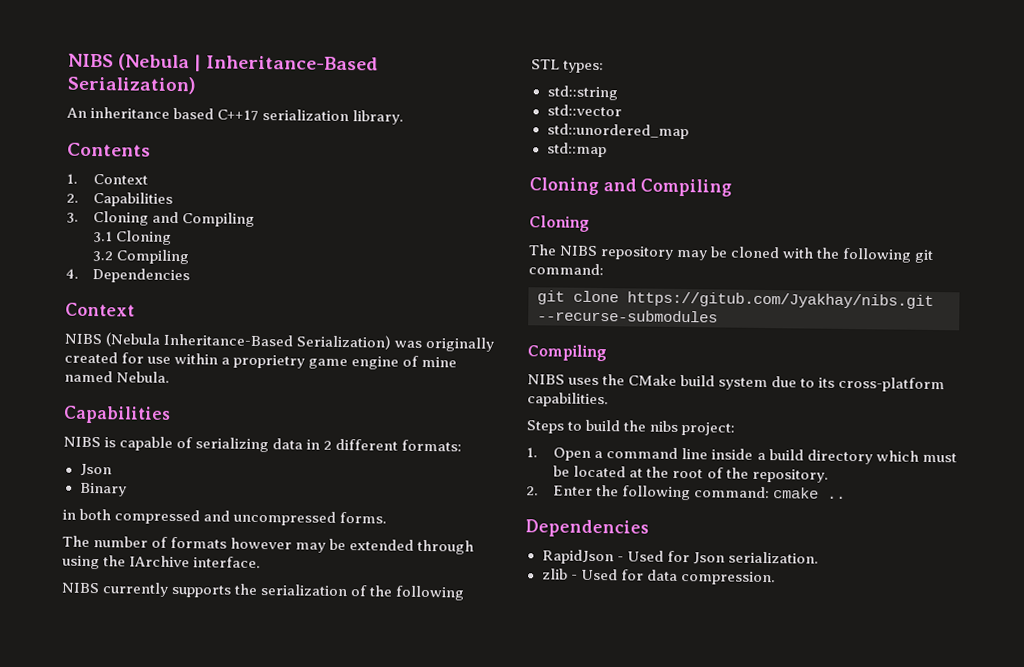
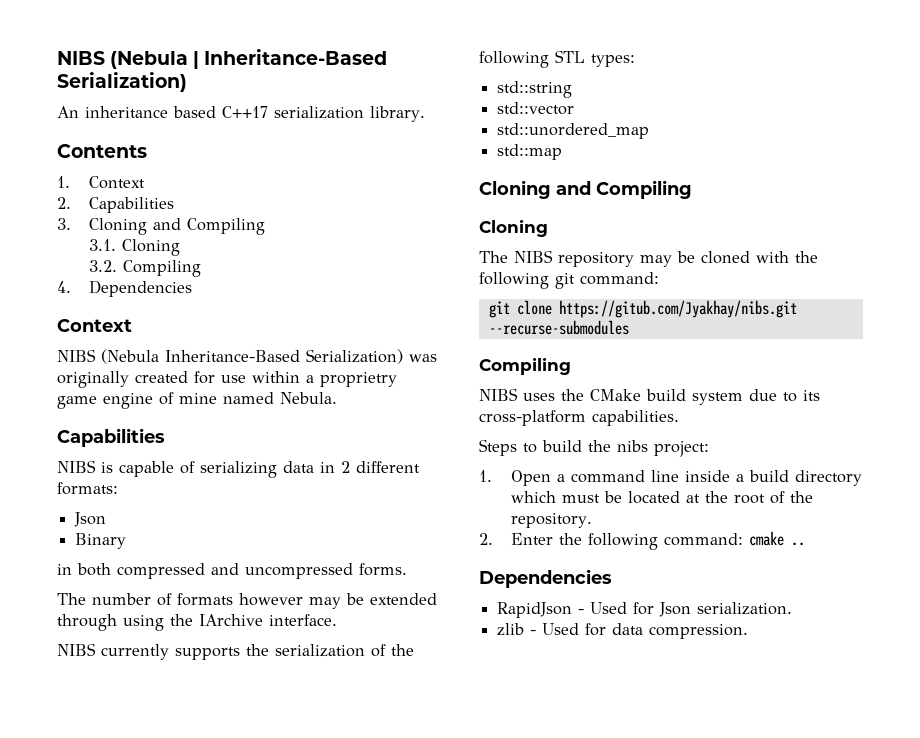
- 3.1 Cloning
- 3.2 Compiling
+ 3.1. Cloning
+ 3.2. Compiling

